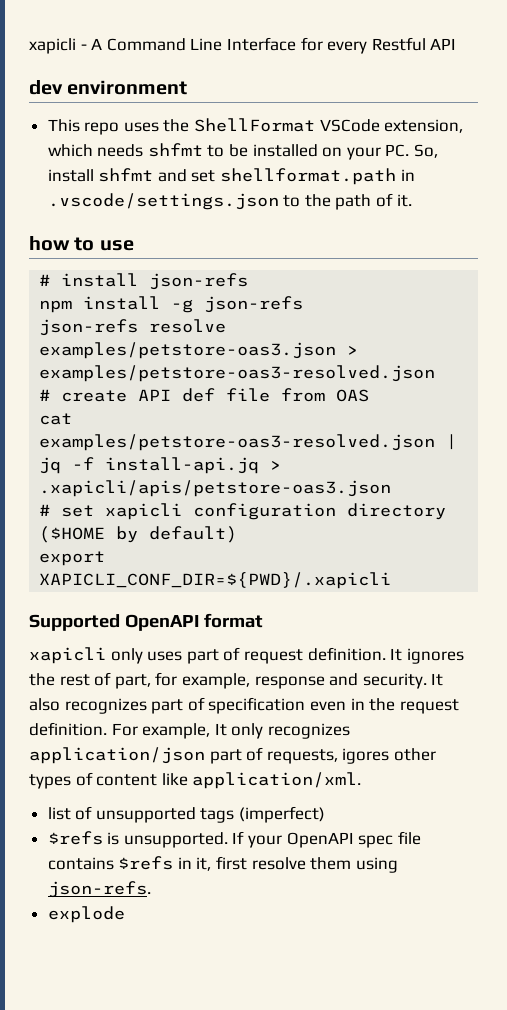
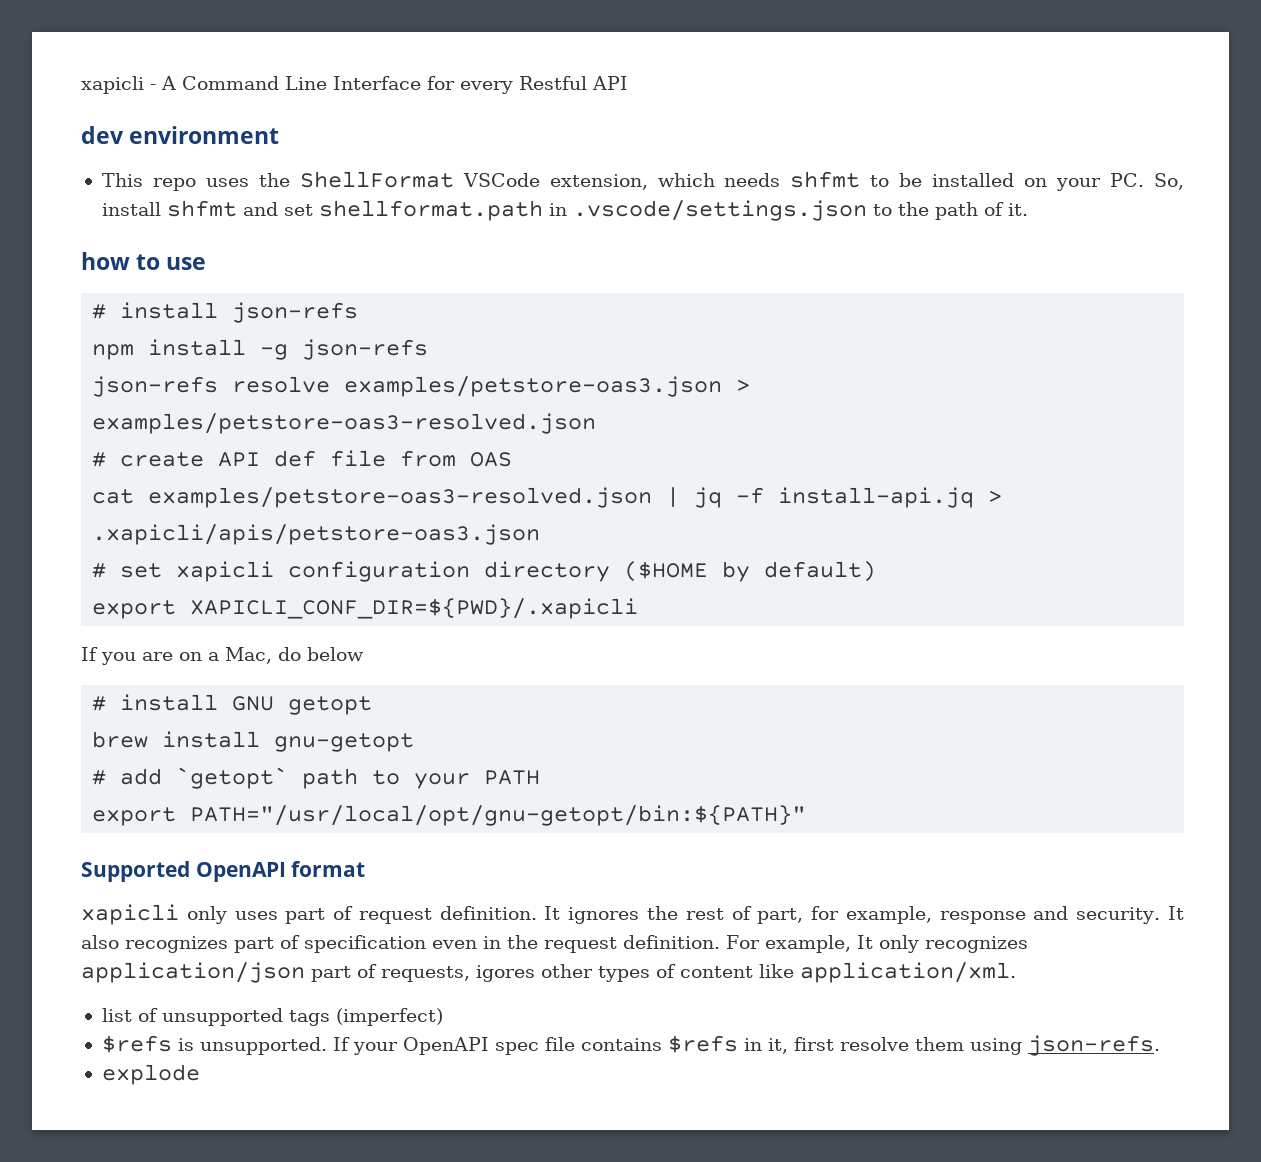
+ If you are on a Mac, do below
+ # install GNU getopt
+ brew install gnu-getopt
+ # add `getopt` path to your PATH
+ export PATH="/usr/local/opt/gnu-getopt/bin:${PATH}"

